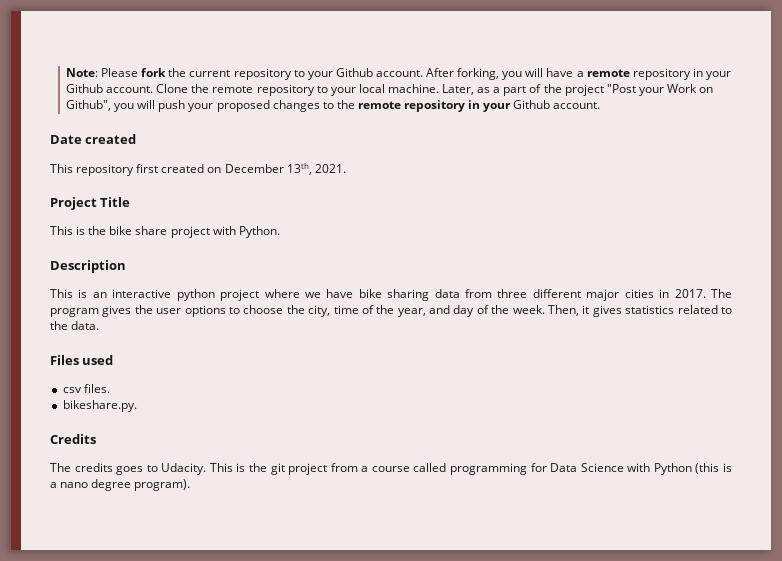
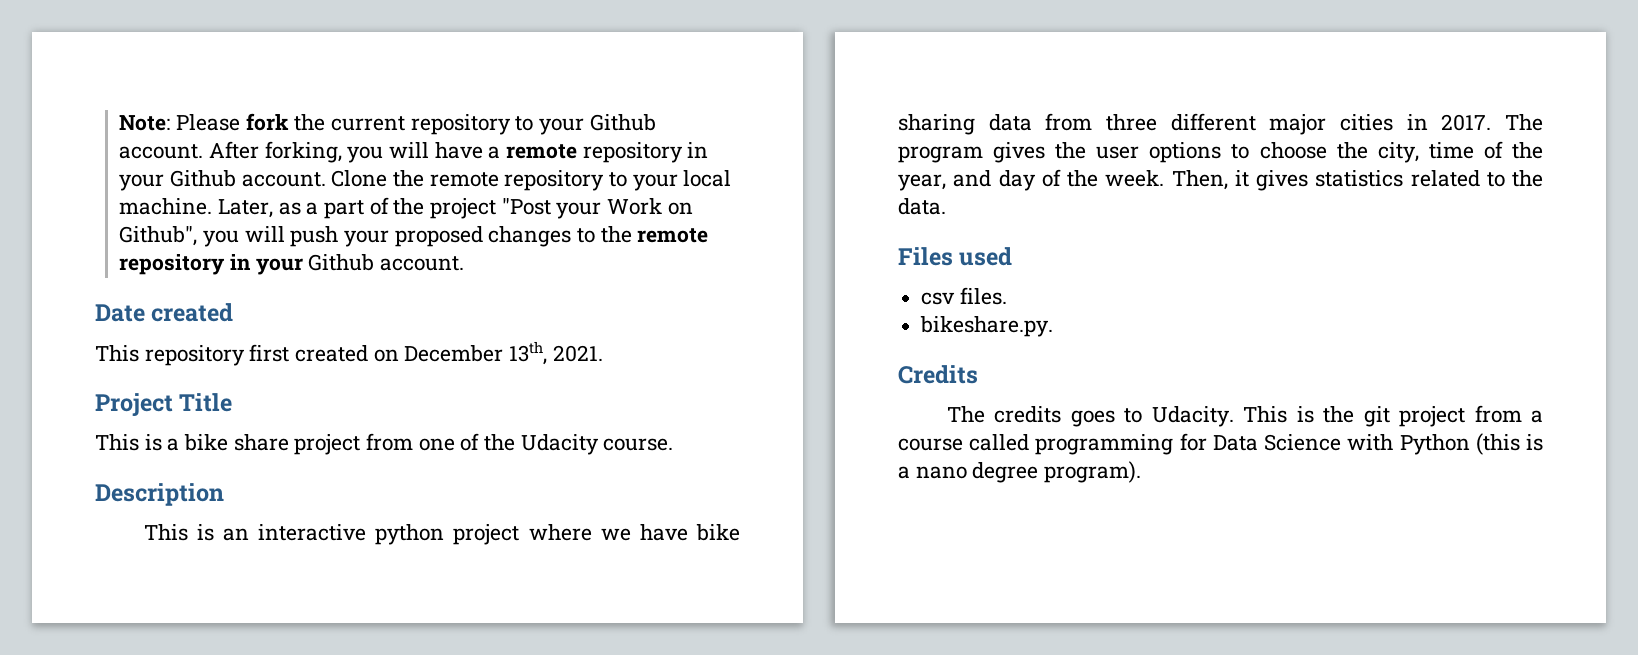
- This is the bike share project with Python.
+ This is a bike share project from one of the Udacity course.

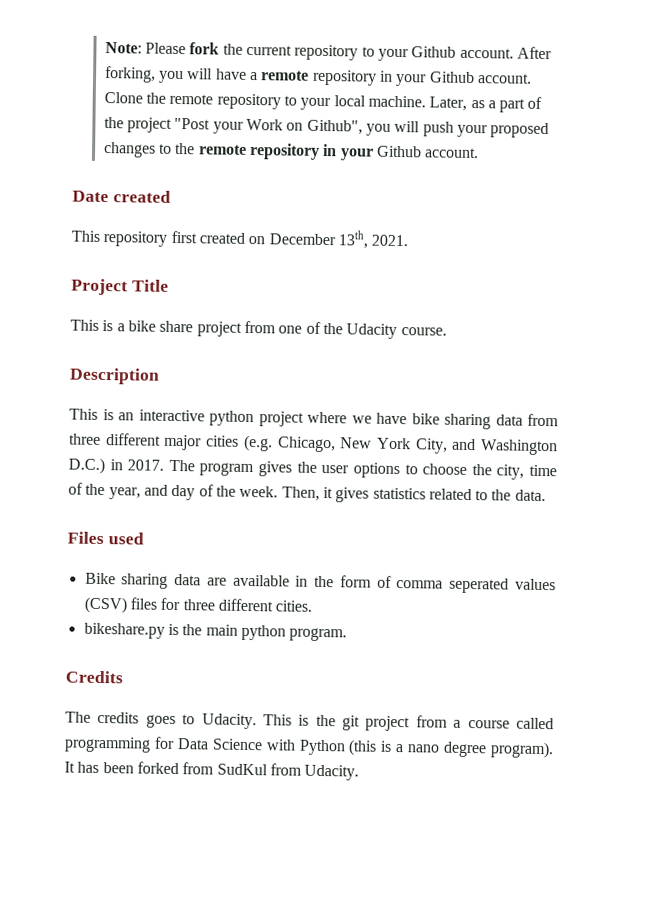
- This is an interactive python project where we have bike sharing data from three different major cities in 2017.
+ This is an interactive python project where we have bike sharing data from three different major cities (e.g. Chicago, New York City, and Washington D.C.) in 2017.
- csv files.
- bikeshare.py.
+ Bike sharing data are available in the form of comma seperated values (CSV) files for three different cities.
+ bikeshare.py is the main python program.
+ It has been forked from SudKul from Udacity.

